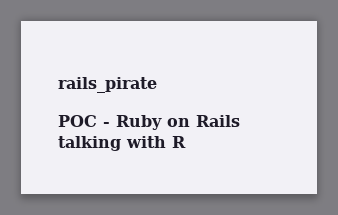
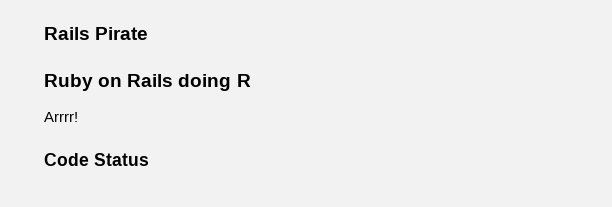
- rails_pirate
- POC - Ruby on Rails talking with R
+ Rails Pirate
+ Ruby on Rails doing R
+ Arrrr!
+ Code Status

